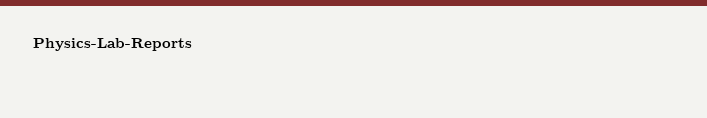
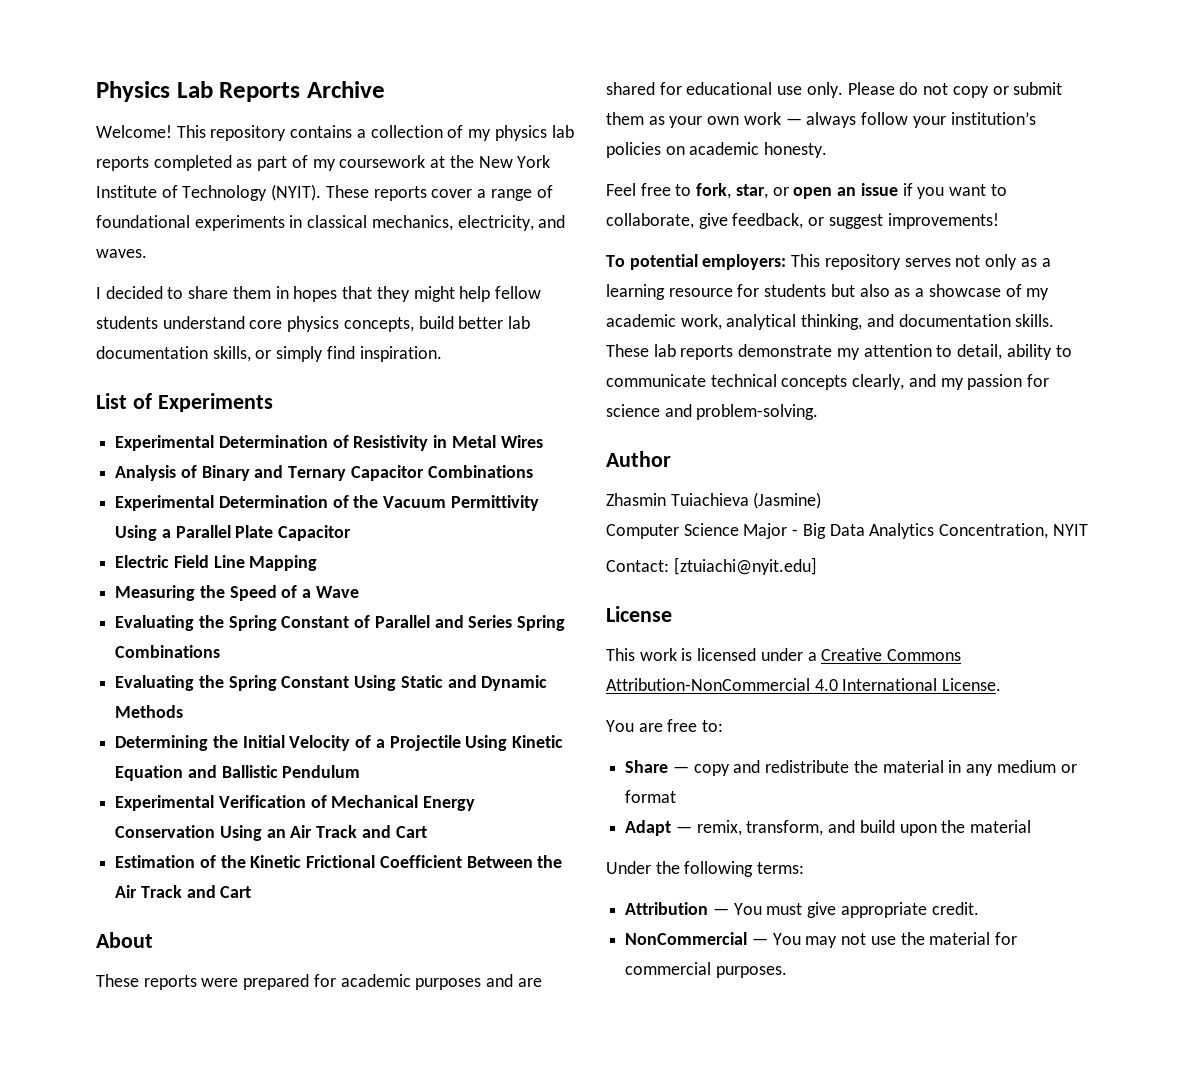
- Physics-Lab-Reports
+ Physics Lab Reports Archive
+ Welcome! This repository contains a collection of my physics lab reports completed as part of my coursework at the New York Institute of Technology (NYIT). These reports cover a range of foundational experiments in classical mechanics, electricity, and waves.
+ I decided to share them in hopes that they might help fellow students understand core physics concepts, build better lab documentation skills, or simply find inspiration.
+ List of Experiments
+ Experimental Determination of Resistivity in Metal Wires
+ Analysis of Binary and Ternary Capacitor Combinations
+ Experimental Determination of the Vacuum Permittivity Using a Parallel Plate Capacitor
+ Electric Field Line Mapping
+ Measuring the Speed of a Wave
+ Evaluating the Spring Constant of Parallel and Series Spring Combinations
+ Evaluating the Spring Constant Using Static and Dynamic Methods
+ Determining the Initial Velocity of a Projectile Using Kinetic Equation and Ballistic Pendulum
+ Experimental Verification of Mechanical Energy Conservation Using an Air Track and Cart
+ Estimation of the Kinetic Frictional Coefficient Between the Air Track and Cart
+ About
+ These reports were prepared for academic purposes and are shared for educational use only. Please do not copy or submit them as your own work — always follow your institution’s policies on academic honesty.
+ Feel free to fork, star, or open an issue if you want to collaborate, give feedback, or suggest improvements!
+ To potential employers: This repository serves not only as a learning resource for students but also as a showcase of my academic work, analytical thinking, and documentation skills. These lab reports demonstrate my attention to detail, ability to communicate technical concepts clearly, and my passion for science and problem-solving.
+ Author
+ Zhasmin Tuiachieva (Jasmine)
+ Computer Science Major - Big Data Analytics Concentration, NYIT
+ Contact: [ztuiachi@nyit.edu]
+ License
+ This work is licensed under a Creative Commons Attribution-NonCommercial 4.0 International License.
+ You are free to:
+ Share — copy and redistribute the material in any medium or format
+ Adapt — remix, transform, and build upon the material
+ Under the following terms:
+ Attribution — You must give appropriate credit.
+ NonCommercial — You may not use the material for commercial purposes.

